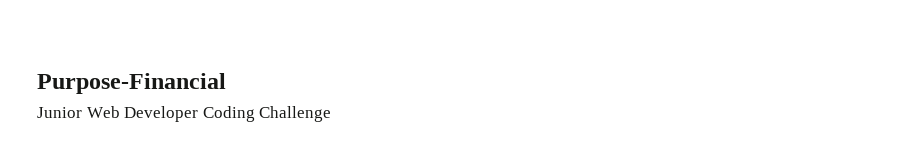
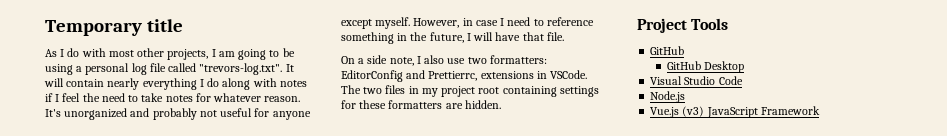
- Purpose-Financial
- Junior Web Developer Coding Challenge
+ Temporary title
+ As I do with most other projects, I am going to be using a personal log file called "trevors-log.txt". It will contain nearly everything I do along with notes if I feel the need to take notes for whatever reason. It's unorganized and probably not useful for anyone except myself. However, in case I need to reference something in the future, I will have that file.
+ On a side note, I also use two formatters: EditorConfig and Prettierrc, extensions in VSCode. The two files in my project root containing settings for these formatters are hidden.
+ Project Tools
+ GitHub
+ GitHub Desktop
+ Visual Studio Code
+ Node.js
+ Vue.js (v3) JavaScript Framework

